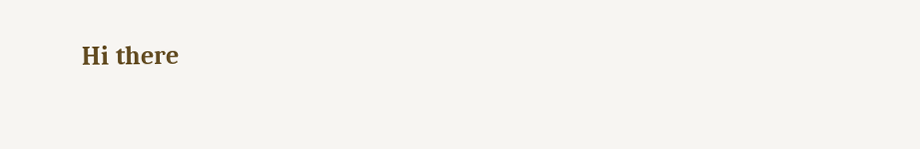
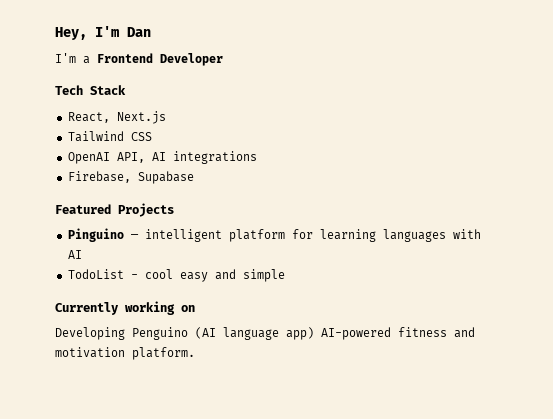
- Hi there
+ Hey, I'm Dan
+ I'm a Frontend Developer
+ Tech Stack
+ React, Next.js
+ Tailwind CSS
+ OpenAI API, AI integrations
+ Firebase, Supabase
+ Featured Projects
+ Pinguino — intelligent platform for learning languages with AI
+ TodoList - cool easy and simple
+ Currently working on
+ Developing Penguino (AI language app) AI-powered fitness and motivation platform.

